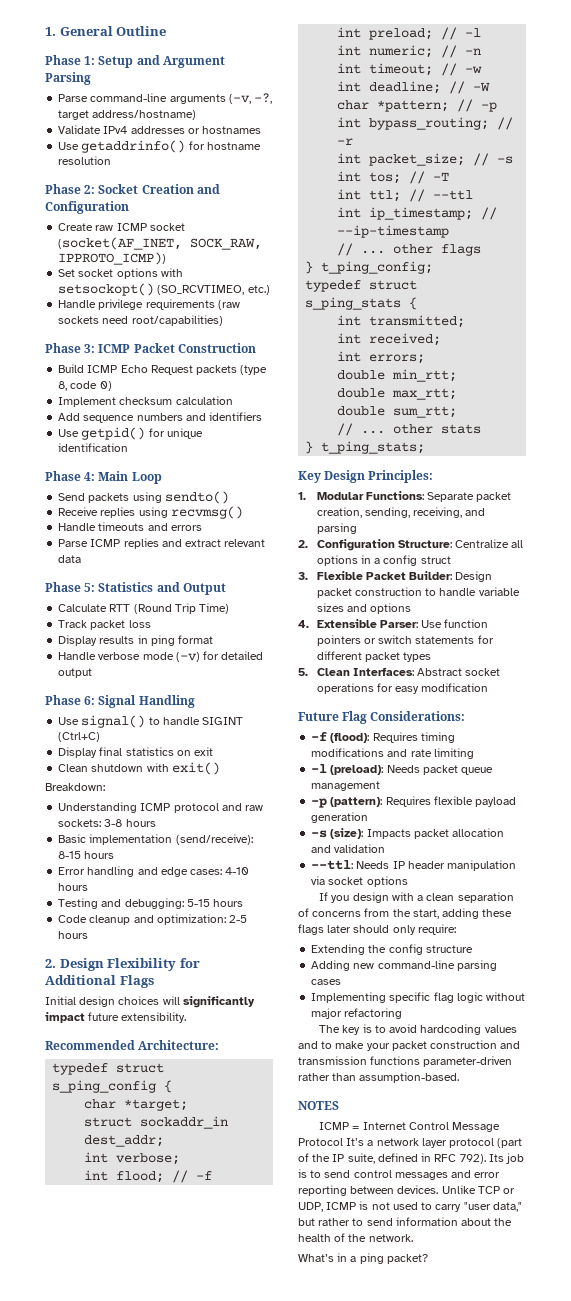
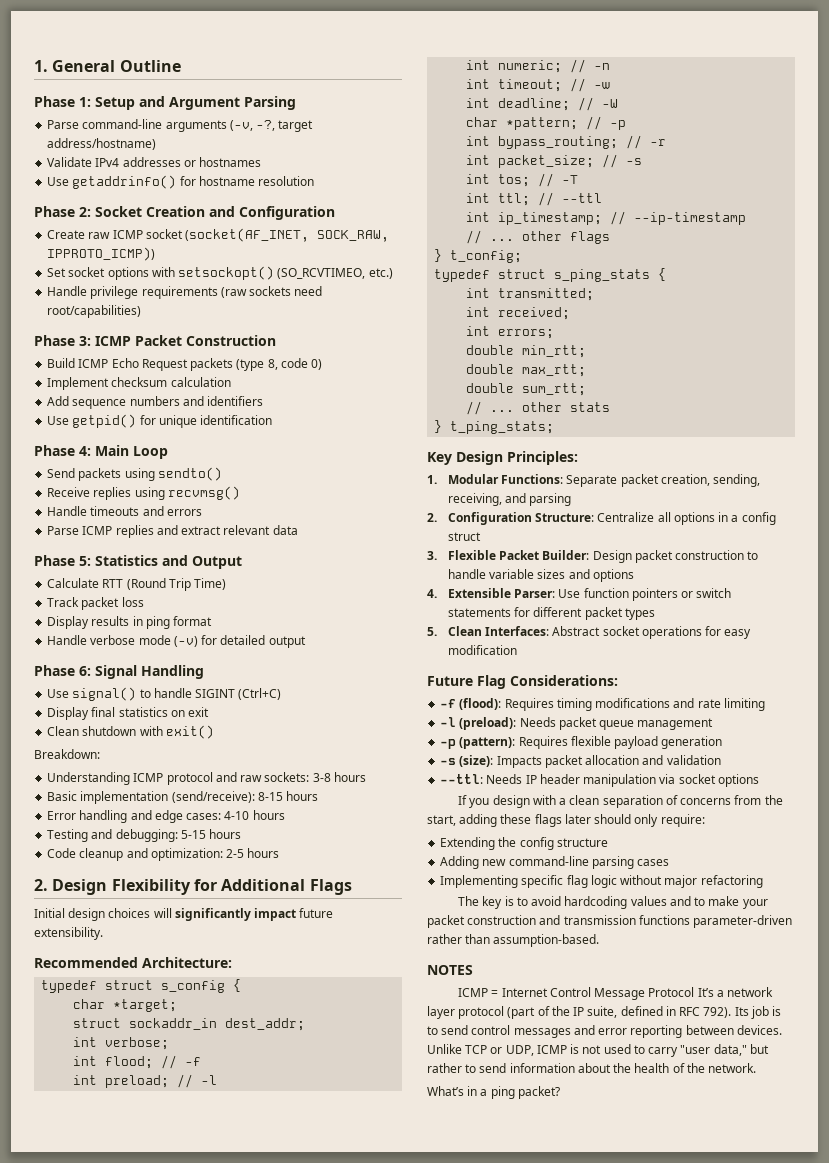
- typedef struct s_ping_config {
+ typedef struct s_config {
- } t_ping_config;
+ } t_config;

